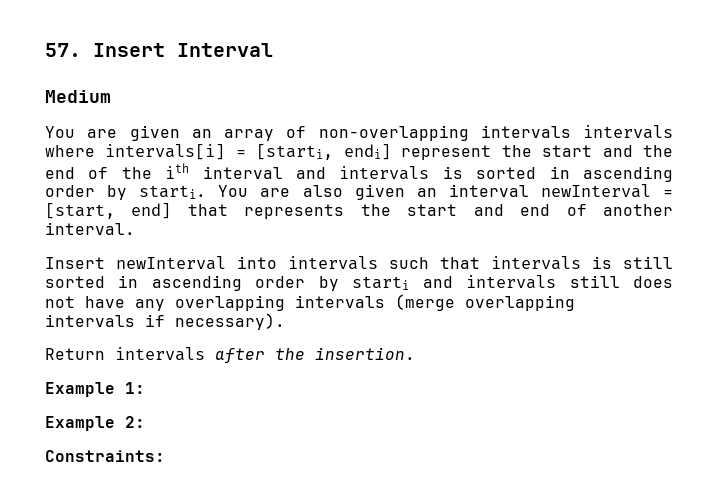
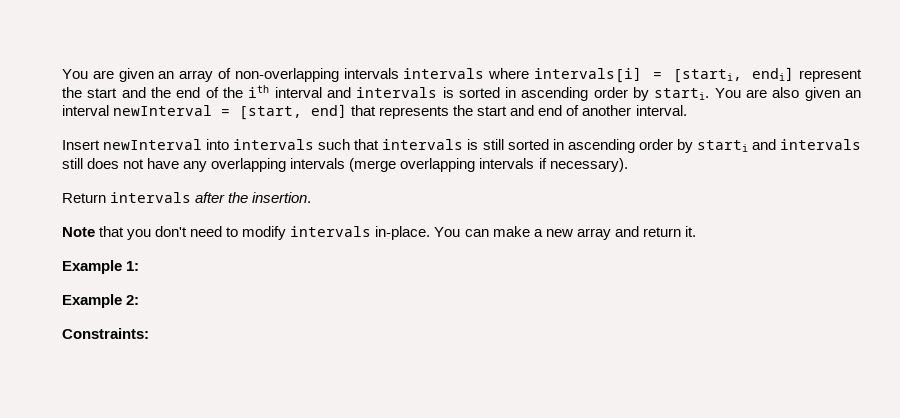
- 57. Insert Interval
- Medium
+ Note that you don't need to modify intervals in-place. You can make a new array and return it.

